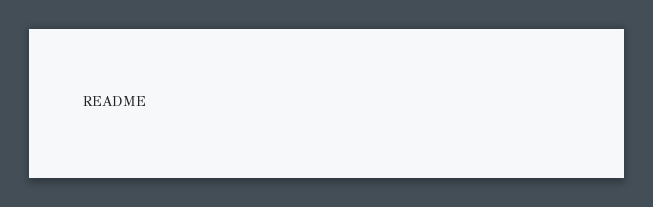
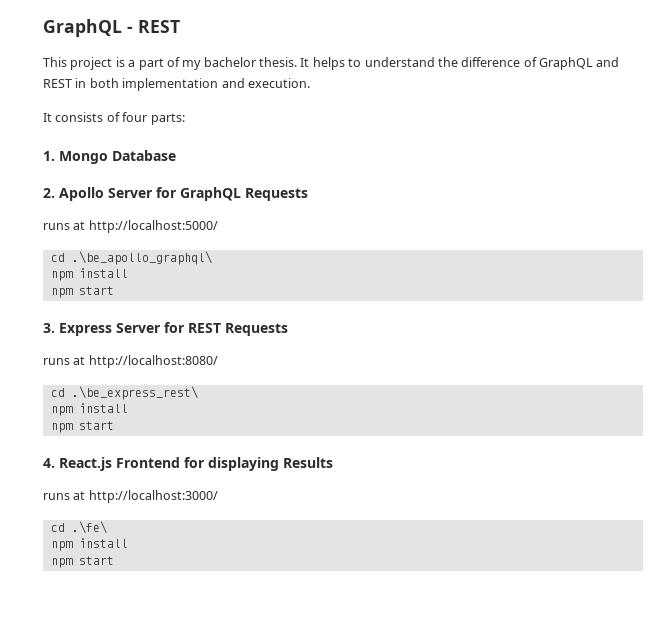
- README
+ GraphQL - REST
+ This project is a part of my bachelor thesis. It helps to understand the difference of GraphQL and REST in both implementation and execution.
+ It consists of four parts:
+ 1. Mongo Database
+ 2. Apollo Server for GraphQL Requests
+ runs at http://localhost:5000/
+ cd .\be_apollo_graphql\
+ npm install
+ npm start
+ 3. Express Server for REST Requests
+ runs at http://localhost:8080/
+ cd .\be_express_rest\
+ npm install
+ npm start
+ 4. React.js Frontend for displaying Results
+ runs at http://localhost:3000/
+ cd .\fe\
+ npm install
+ npm start

